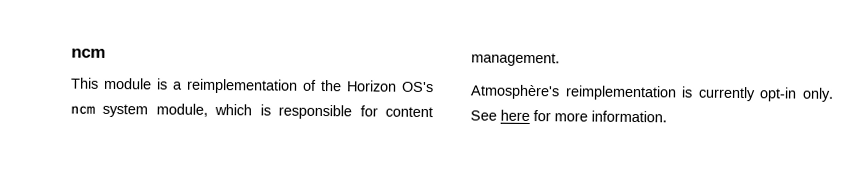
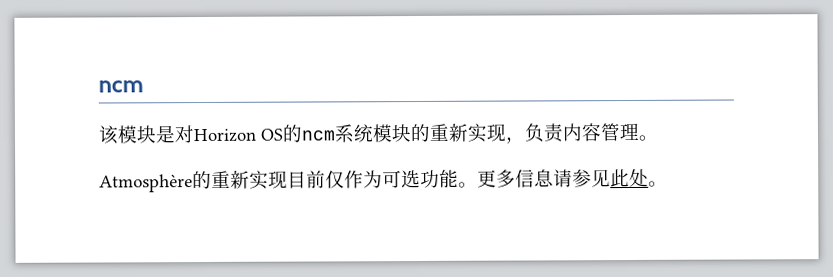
- This module is a reimplementation of the Horizon OS's ncm system module, which is responsible for content management.
- Atmosphère's reimplementation is currently opt-in only. See here for more information.
+ 该模块是对Horizon OS的ncm系统模块的重新实现，负责内容管理。
+ Atmosphère的重新实现目前仅作为可选功能。更多信息请参见此处。

